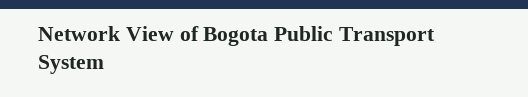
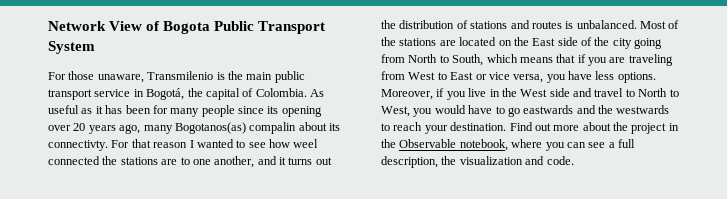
+ For those unaware, Transmilenio is the main public transport service in Bogotá, the capital of Colombia. As useful as it has been for many people since its opening over 20 years ago, many Bogotanos(as) compalin about its connectivty. For that reason I wanted to see how weel connected the stations are to one another, and it turns out the distribution of stations and routes is unbalanced. Most of the stations are located on the East side of the city going from North to South, which means that if you are traveling from West to East or vice versa, you have less options. Moreover, if you live in the West side and travel to North to West, you would have to go eastwards and the westwards to reach your destination. Find out more about the project in the Observable notebook, where you can see a full description, the visualization and code.

